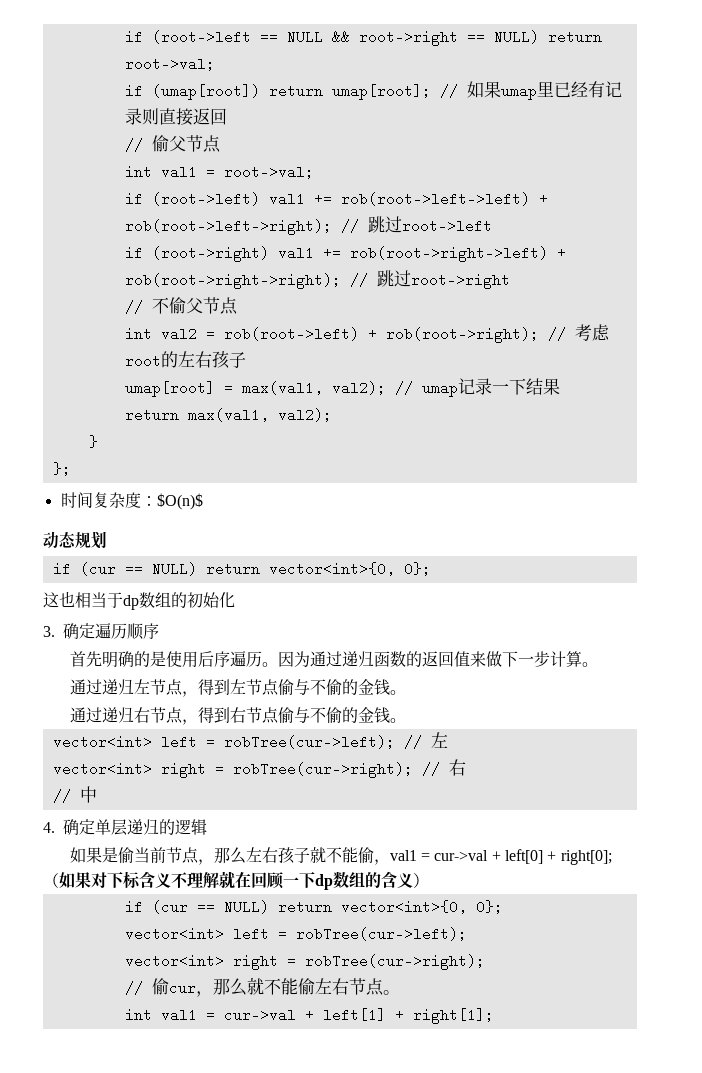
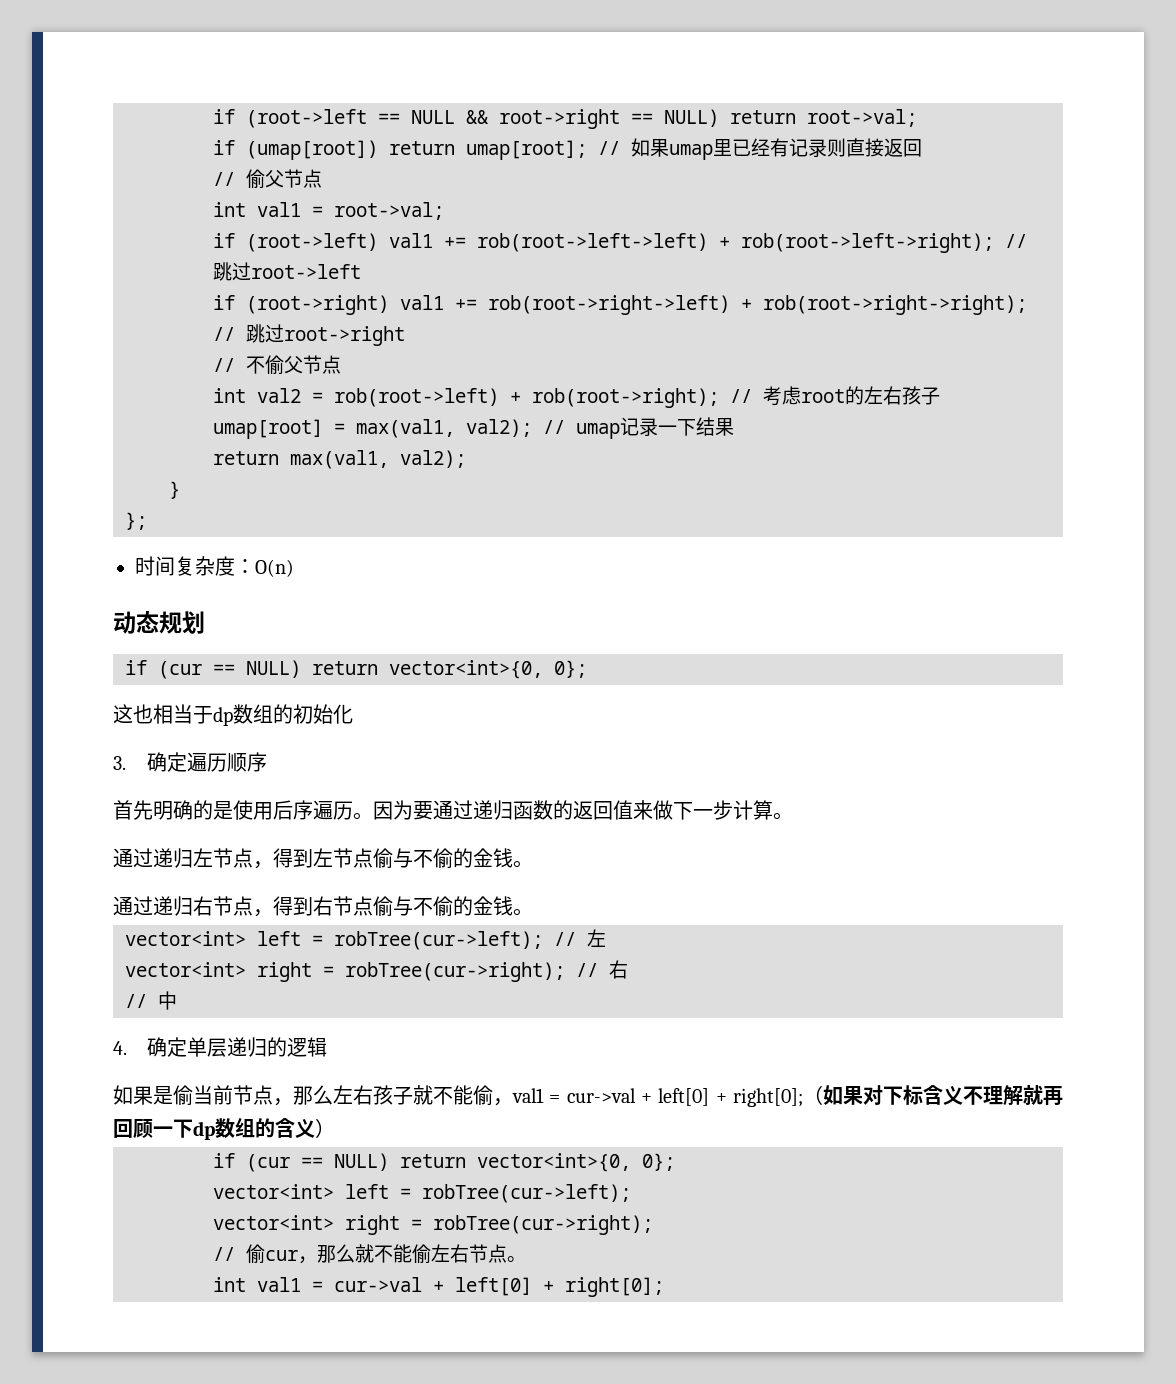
- 时间复杂度：$O(n)$
+ 时间复杂度：O(n)
- 因为通过递归函数的返回值来做下一步计算。
+ 因为要通过递归函数的返回值来做下一步计算。
- 如果是偷当前节点，那么左右孩子就不能偷，val1 = cur->val + left[0] + right[0];（如果对下标含义不理解就在回顾一下dp数组的含义）
+ 如果是偷当前节点，那么左右孩子就不能偷，val1 = cur->val + left[0] + right[0];（如果对下标含义不理解就再回顾一下dp数组的含义）
- int val1 = cur->val + left[1] + right[1];
+ int val1 = cur->val + left[0] + right[0];

